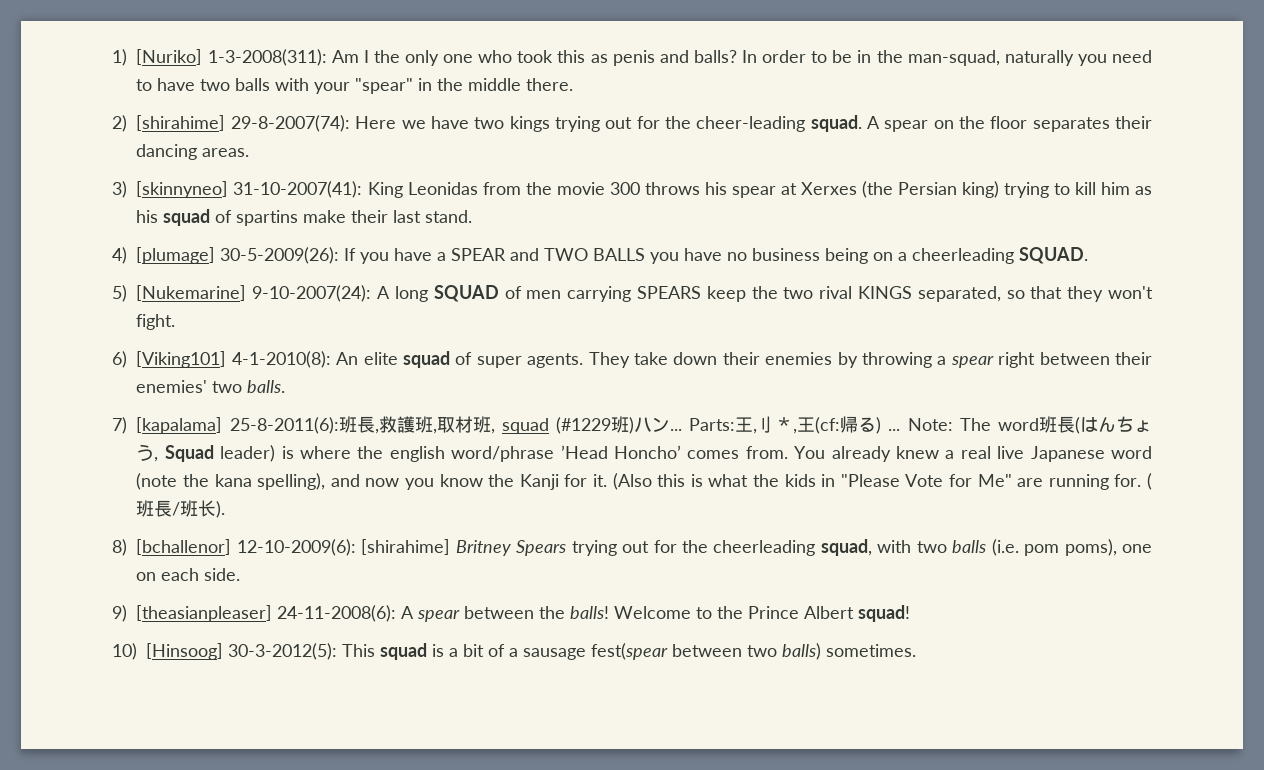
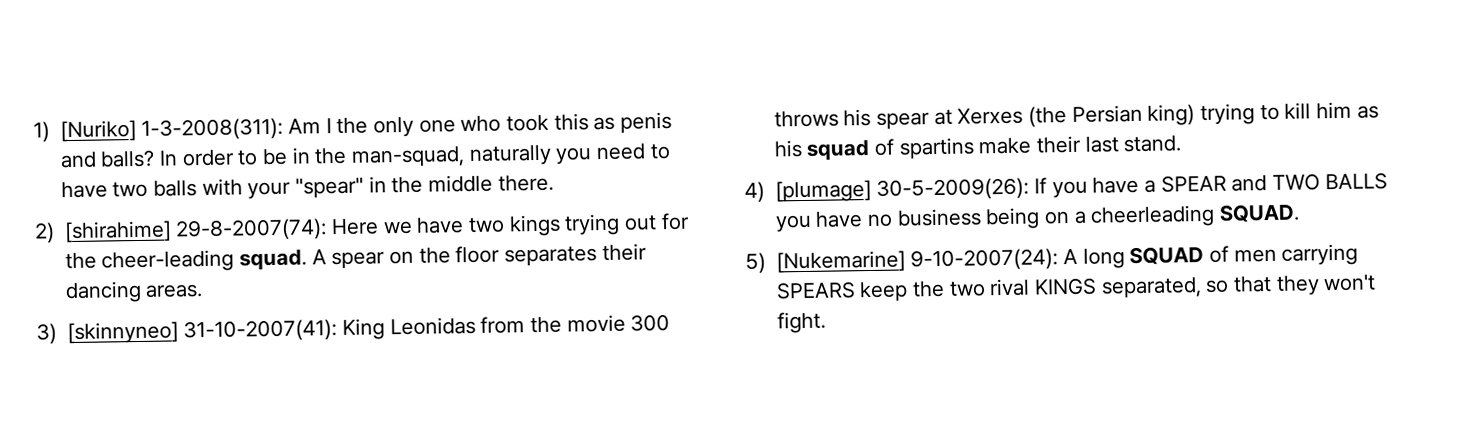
- 6) [Viking101] 4-1-2010(8): An elite squad of super agents. They take down their enemies by throwing a spear right between their enemies' two balls.
- 7) [kapalama] 25-8-2011(6):班長,救護班,取材班, squad (#1229班)ハン... Parts:王,刂＊,王(cf:帰る) ... Note: The word班長(はんちょう, Squad leader) is where the english word/phrase ’Head Honcho’ comes from. You already knew a real live Japanese word (note the kana spelling), and now you know the Kanji for it. (Also this is what the kids in "Please Vote for Me" are running for. (班長/班长).
- 8) [bchallenor] 12-10-2009(6): [shirahime] Britney Spears trying out for the cheerleading squad, with two balls (i.e. pom poms), one on each side.
- 9) [theasianpleaser] 24-11-2008(6): A spear between the balls! Welcome to the Prince Albert squad!
- 10) [Hinsoog] 30-3-2012(5): This squad is a bit of a sausage fest(spear between two balls) sometimes.

